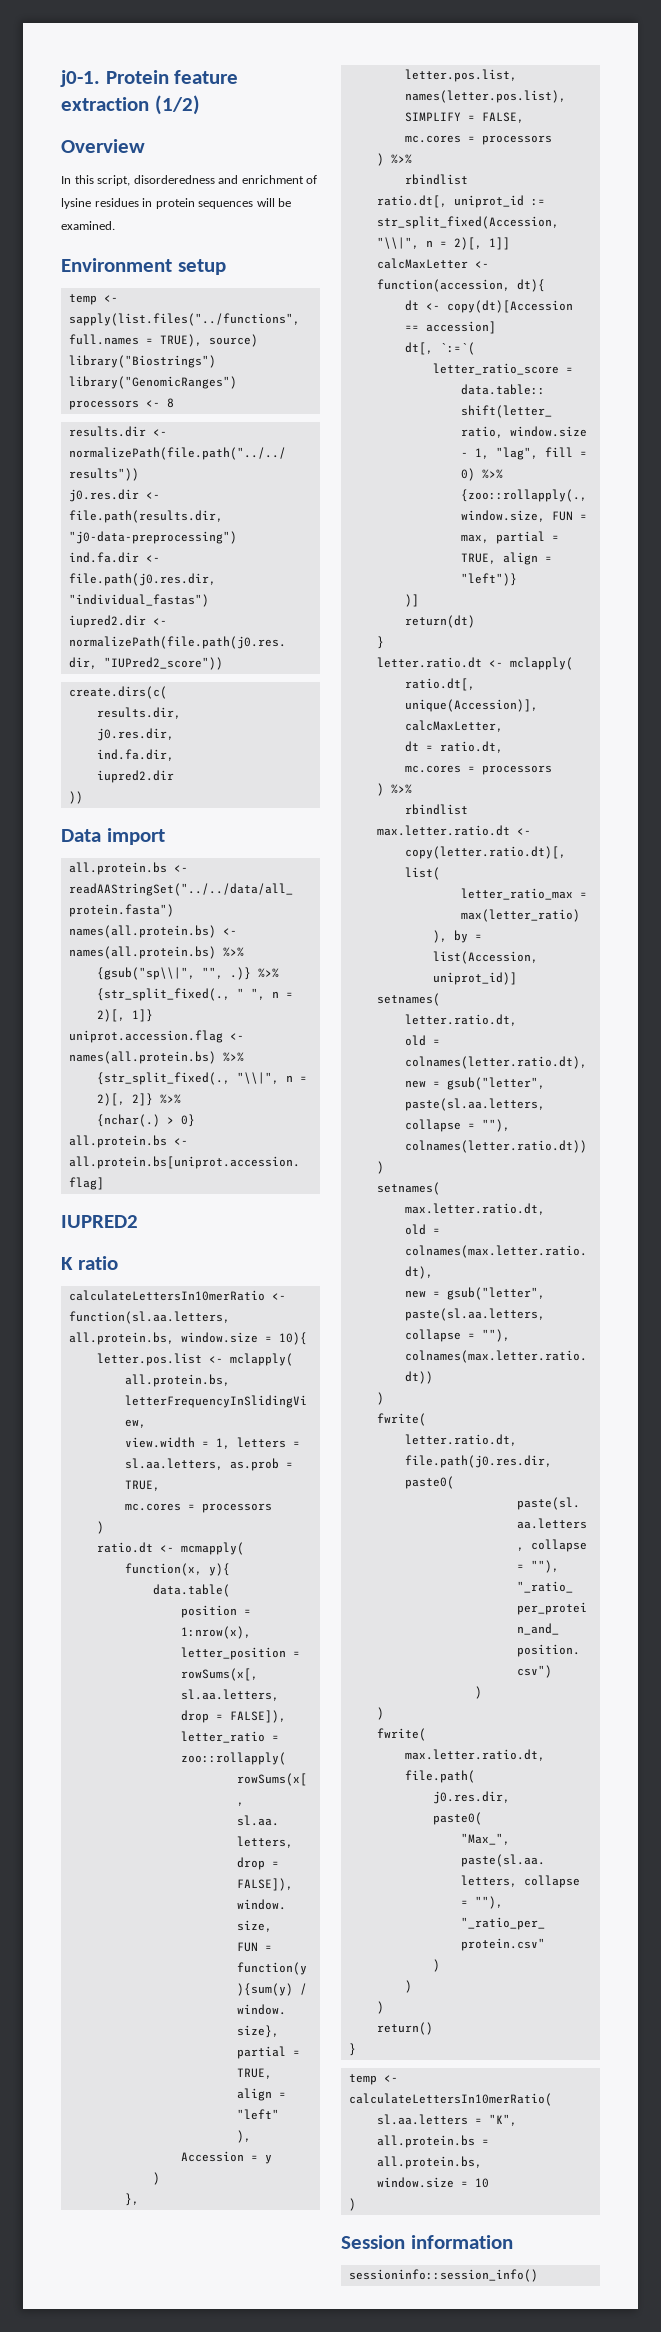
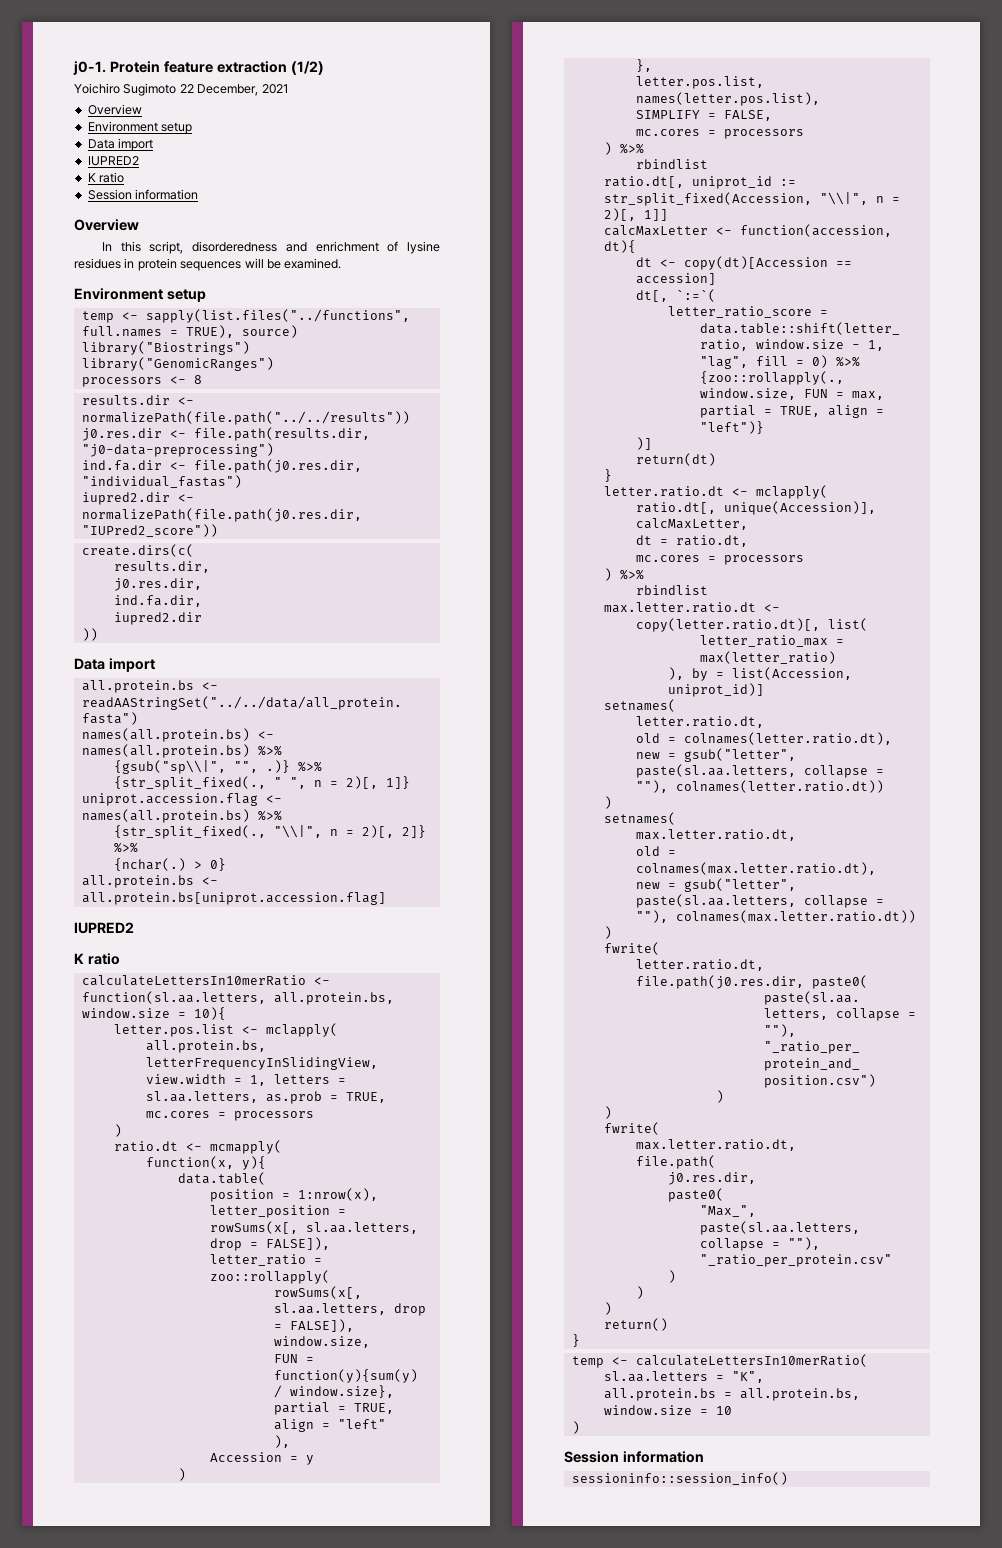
+ Yoichiro Sugimoto 22 December, 2021
+ Overview
+ Environment setup
+ Data import
+ IUPRED2
+ K ratio
+ Session information

